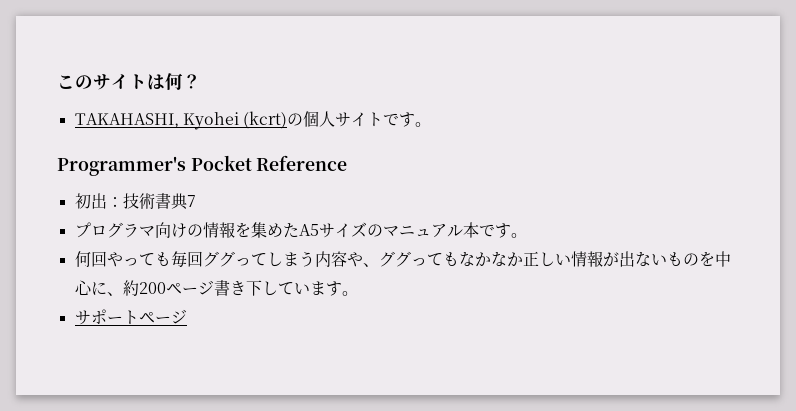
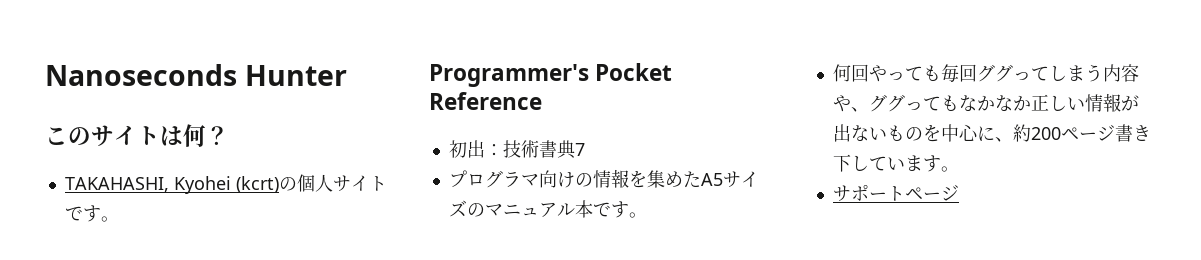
+ Nanoseconds Hunter

